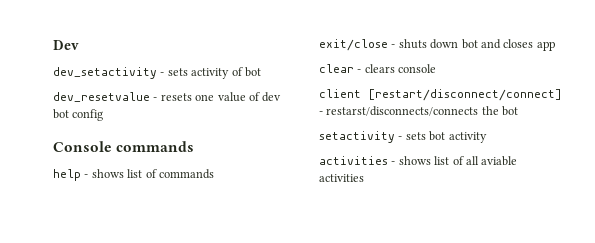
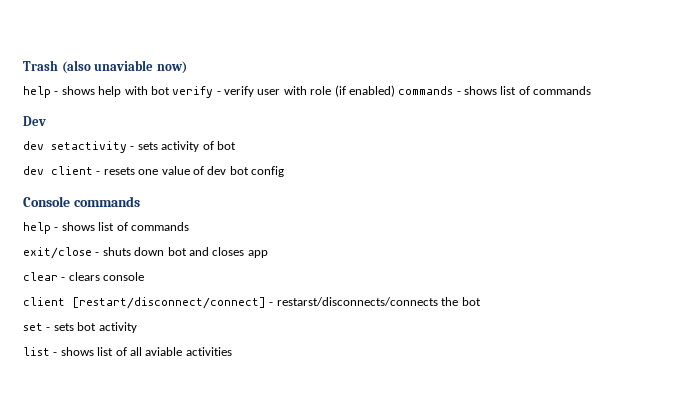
+ Trash (also unaviable now)
+ help - shows help with bot verify - verify user with role (if enabled) commands - shows list of commands
- dev_setactivity - sets activity of bot
+ dev setactivity - sets activity of bot
- dev_resetvalue - resets one value of dev bot config
+ dev client - resets one value of dev bot config
- setactivity - sets bot activity
+ set - sets bot activity
- activities - shows list of all aviable activities
+ list - shows list of all aviable activities

